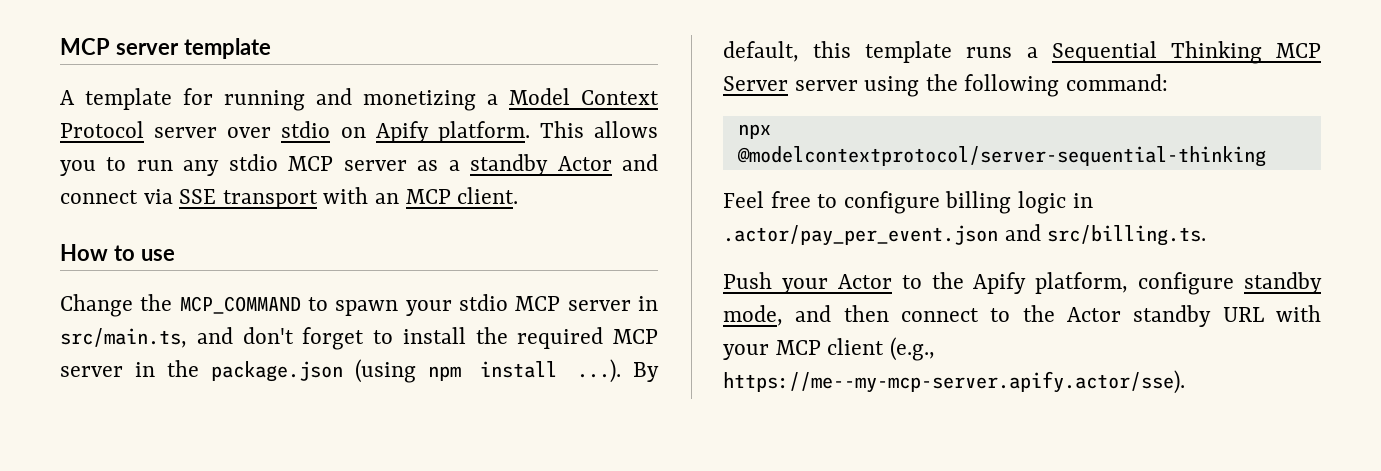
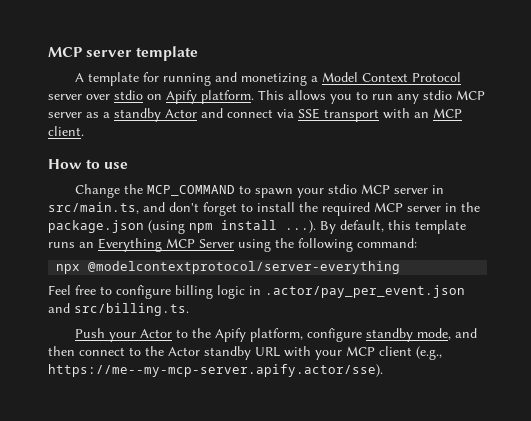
- Change the MCP_COMMAND to spawn your stdio MCP server in src/main.ts, and don't forget to install the required MCP server in the package.json (using npm install ...). By default, this template runs a Sequential Thinking MCP Server server using the following command:
+ Change the MCP_COMMAND to spawn your stdio MCP server in src/main.ts, and don't forget to install the required MCP server in the package.json (using npm install ...). By default, this template runs an Everything MCP Server using the following command:
- npx @modelcontextprotocol/server-sequential-thinking
+ npx @modelcontextprotocol/server-everything

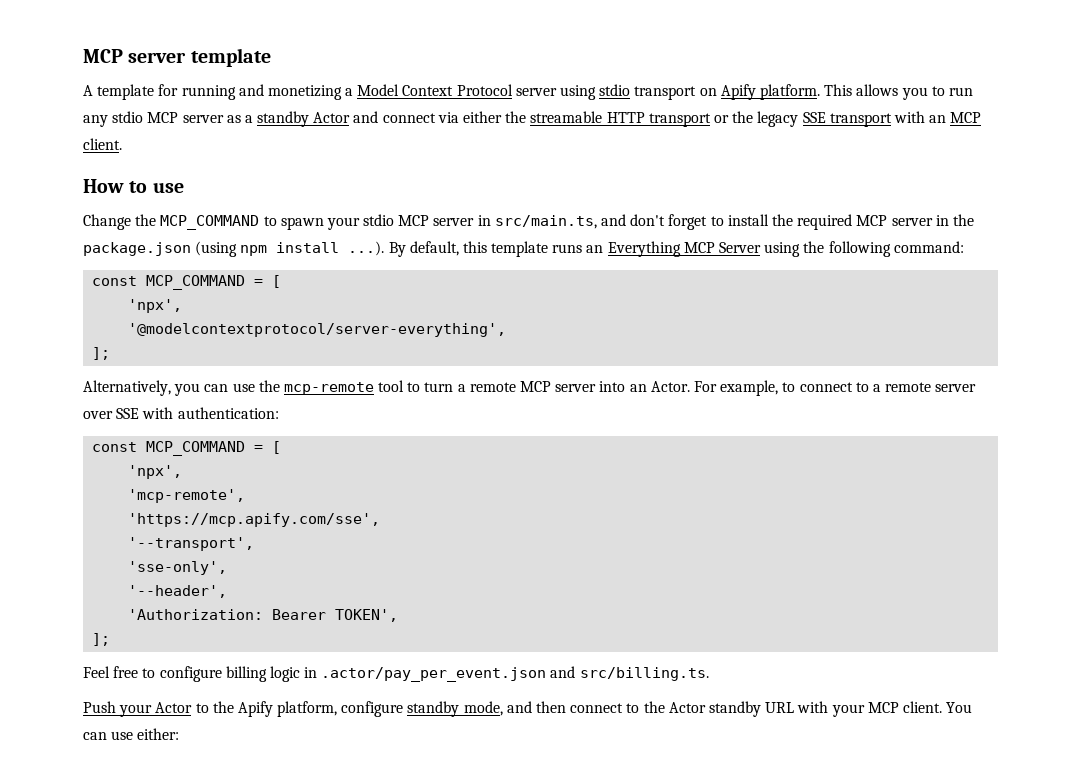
- A template for running and monetizing a Model Context Protocol server over stdio on Apify platform.
+ A template for running and monetizing a Model Context Protocol server using stdio transport on Apify platform.
- This allows you to run any stdio MCP server as a standby Actor and connect via SSE transport with an MCP client.
+ This allows you to run any stdio MCP server as a standby Actor and connect via either the streamable HTTP transport or the legacy SSE transport with an MCP client.
  Change the MCP_COMMAND to spawn your stdio MCP server in src/main.ts, and don't forget to install the required MCP server in the package.json (using npm install ...). By default, this template runs an Everything MCP Server using the following command:
- npx @modelcontextprotocol/server-everything
+ const MCP_COMMAND = [
+ 'npx',
+ '@modelcontextprotocol/server-everything',
+ ];
+ Alternatively, you can use the mcp-remote tool to turn a remote MCP server into an Actor. For example, to connect to a remote server over SSE with authentication:
+ const MCP_COMMAND = [
+ 'npx',
+ 'mcp-remote',
+ 'https://mcp.apify.com/sse',
+ '--transport',
+ 'sse-only',
+ '--header',
+ 'Authorization: Bearer TOKEN',
+ ];
- Push your Actor to the Apify platform, configure standby mode, and then connect to the Actor standby URL with your MCP client (e.g., https://me--my-mcp-server.apify.actor/sse).
+ Push your Actor to the Apify platform, configure standby mode, and then connect to the Actor standby URL with your MCP client. You can use either:

